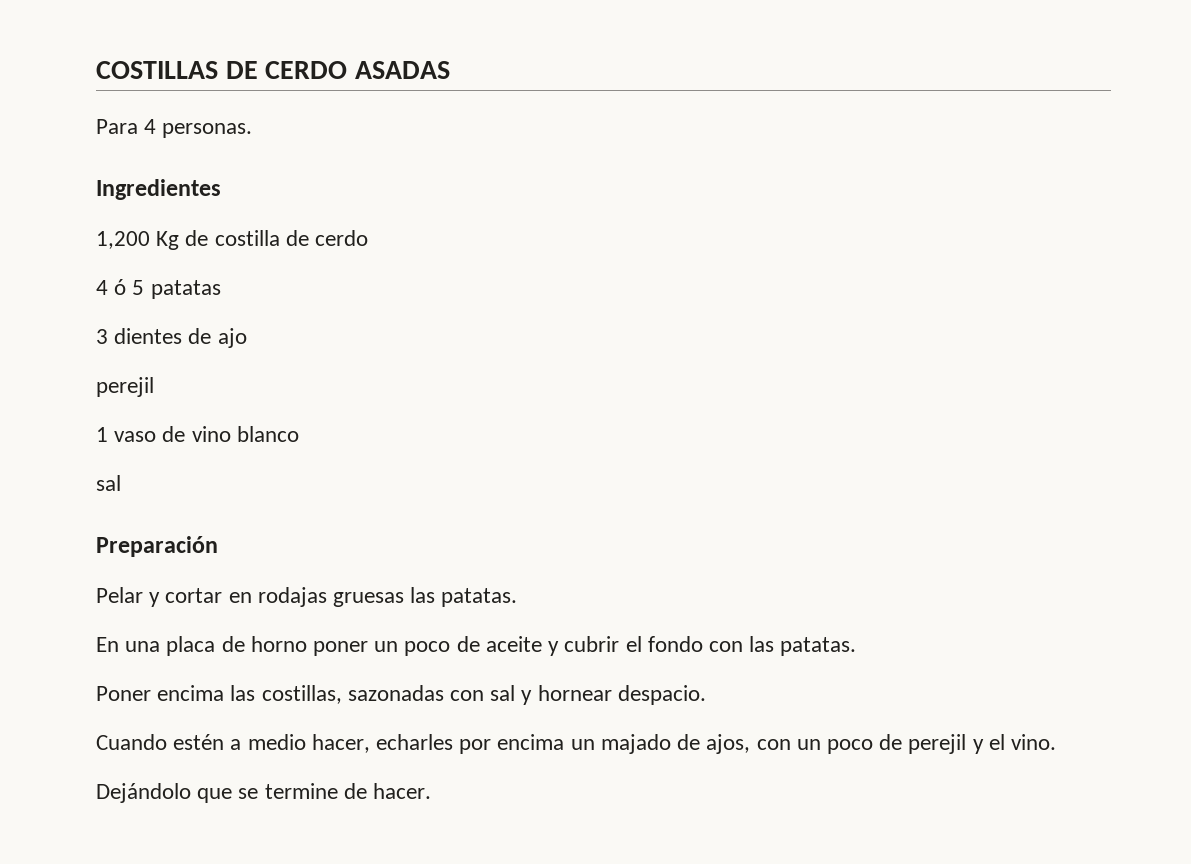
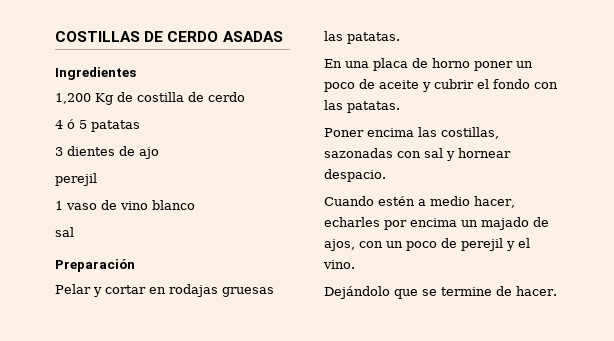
- Para 4 personas.

